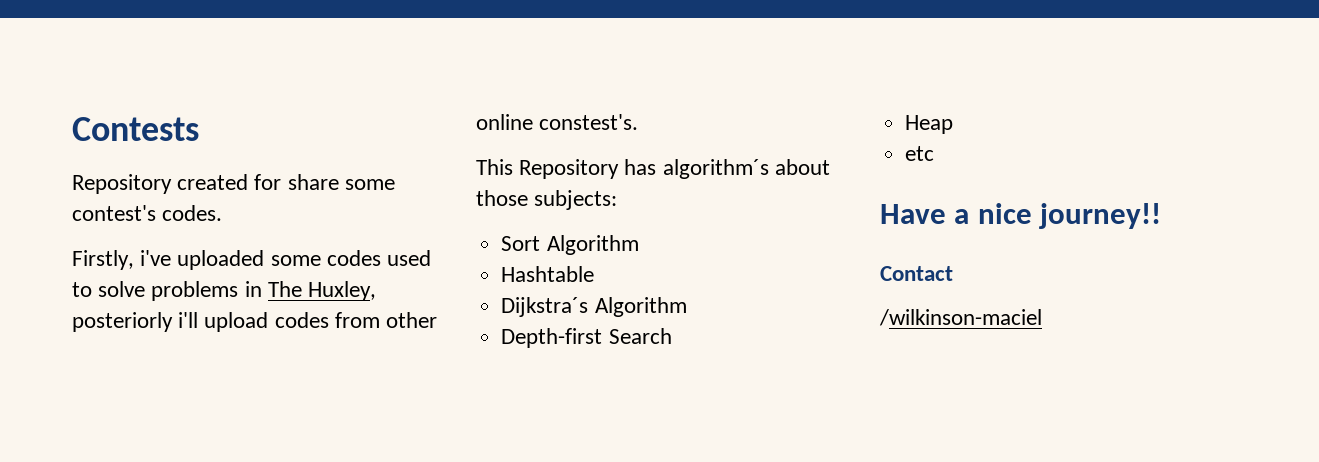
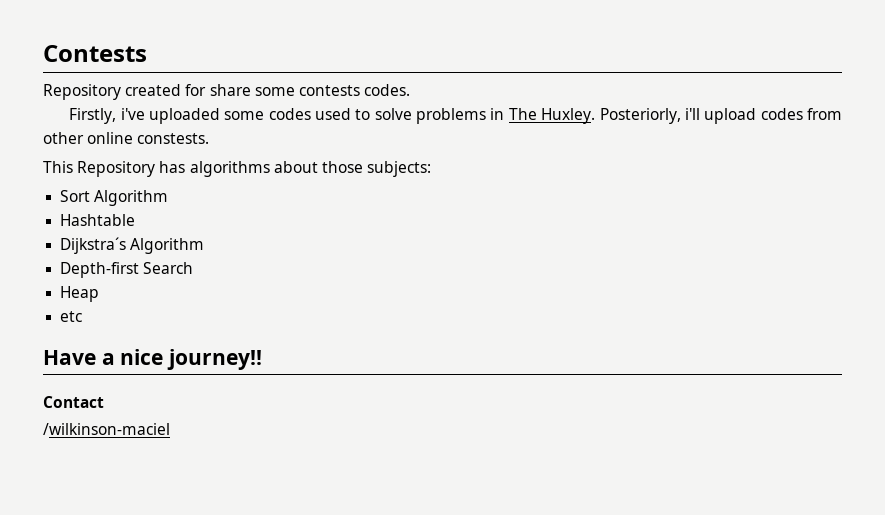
- Repository created for share some contest's codes.
+ Repository created for share some contests codes.
- Firstly, i've uploaded some codes used to solve problems in The Huxley, posteriorly i'll upload codes from other online constest's.
+ Firstly, i've uploaded some codes used to solve problems in The Huxley. Posteriorly, i'll upload codes from other online constests.
- This Repository has algorithm´s about those subjects:
+ This Repository has algorithms about those subjects:

